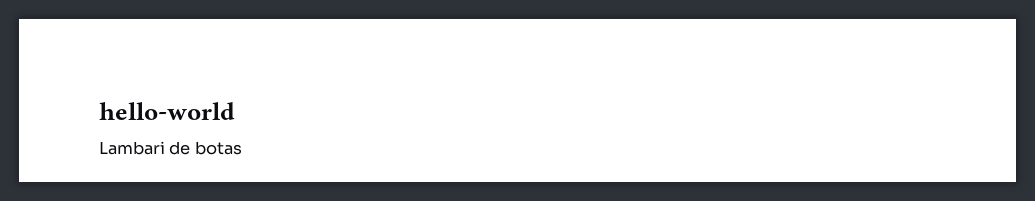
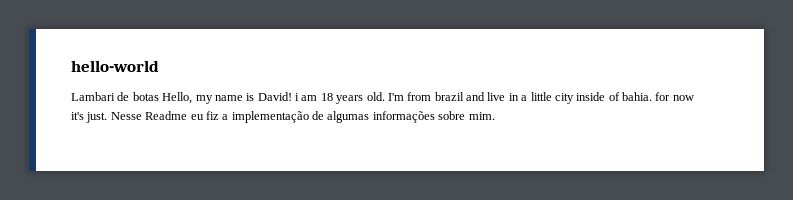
- Lambari de botas
+ Lambari de botas Hello, my name is David! i am 18 years old. I'm from brazil and live in a little city inside of bahia. for now it's just. Nesse Readme eu fiz a implementação de algumas informações sobre mim.

